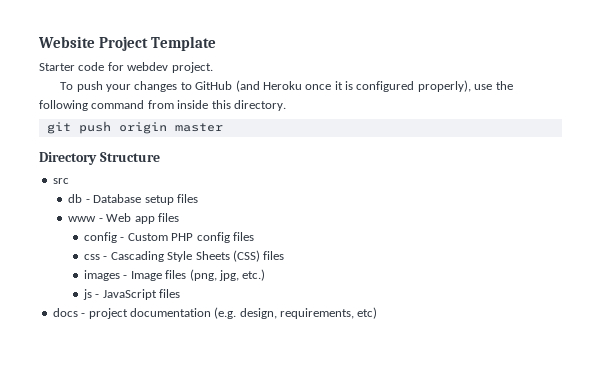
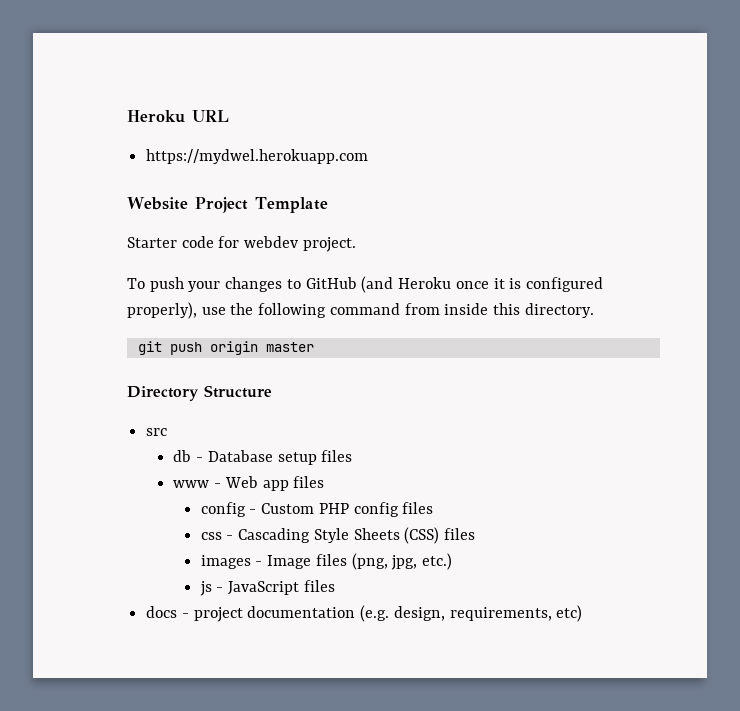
+ Heroku URL
+ https://mydwel.herokuapp.com

